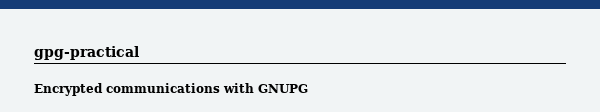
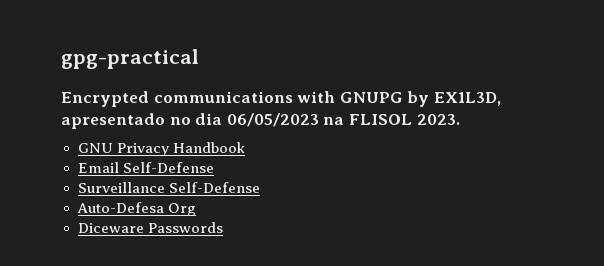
- Encrypted communications with GNUPG
+ Encrypted communications with GNUPG by EX1L3D, apresentado no dia 06/05/2023 na FLISOL 2023.
+ GNU Privacy Handbook
+ Email Self-Defense
+ Surveillance Self-Defense
+ Auto-Defesa Org
+ Diceware Passwords

